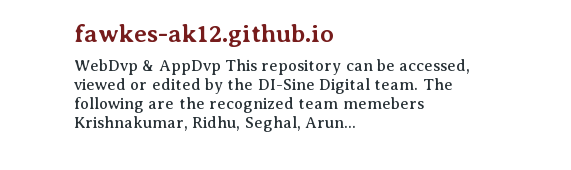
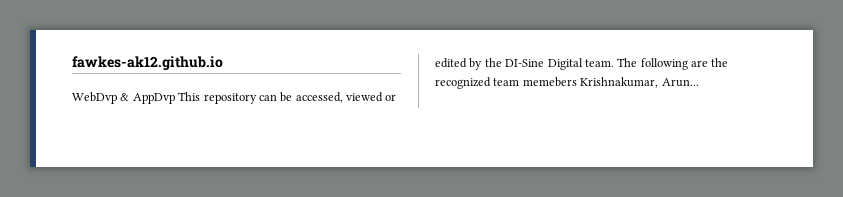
- The following are the recognized team memebers Krishnakumar, Ridhu, Seghal, Arun...
+ The following are the recognized team memebers Krishnakumar, Arun...

